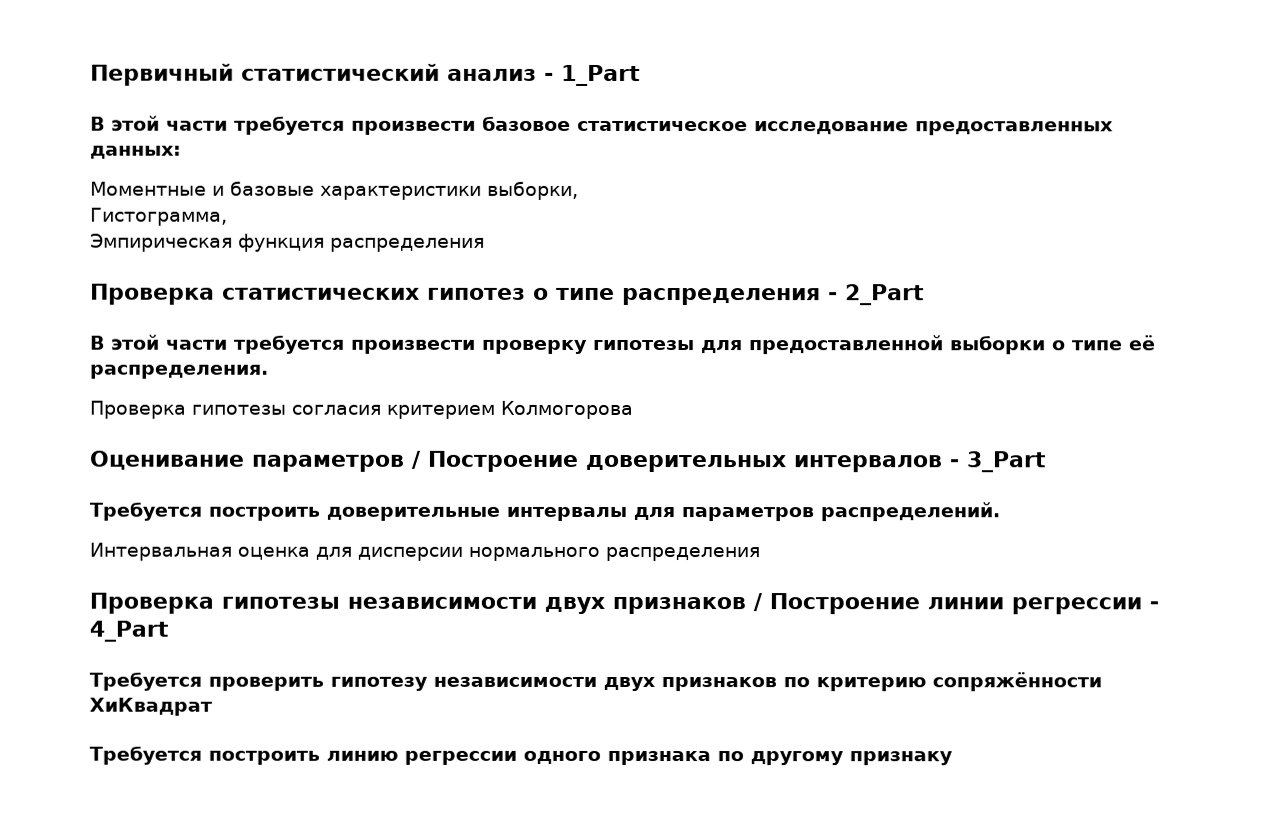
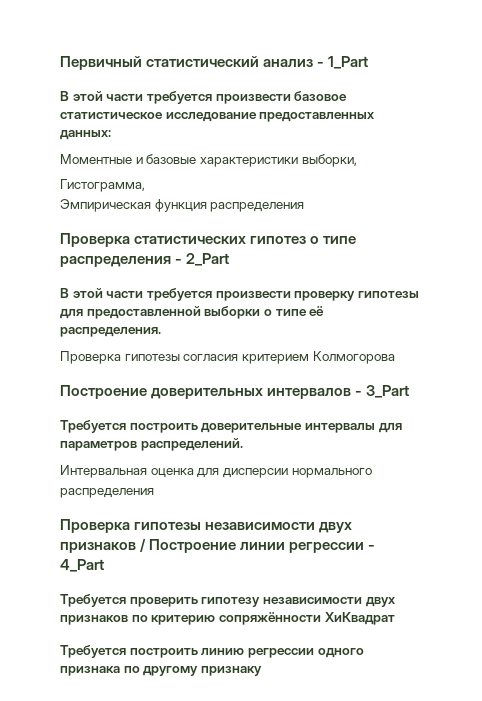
- Оценивание параметров / Построение доверительных интервалов - 3_Part
+ Построение доверительных интервалов - 3_Part

